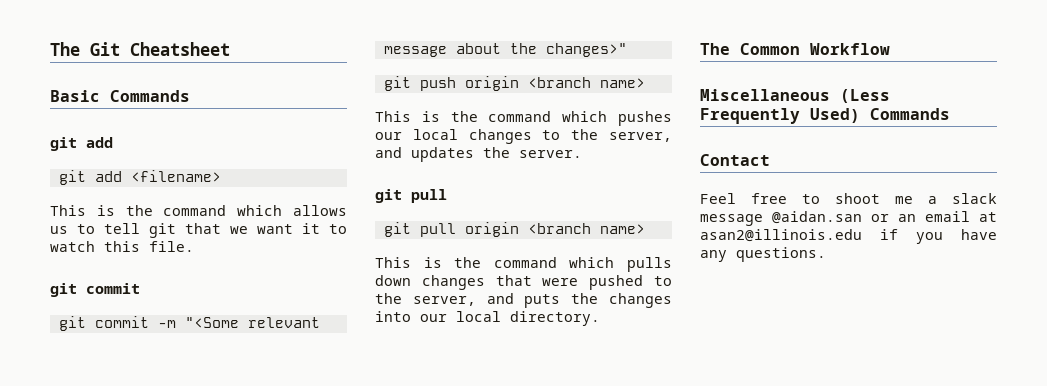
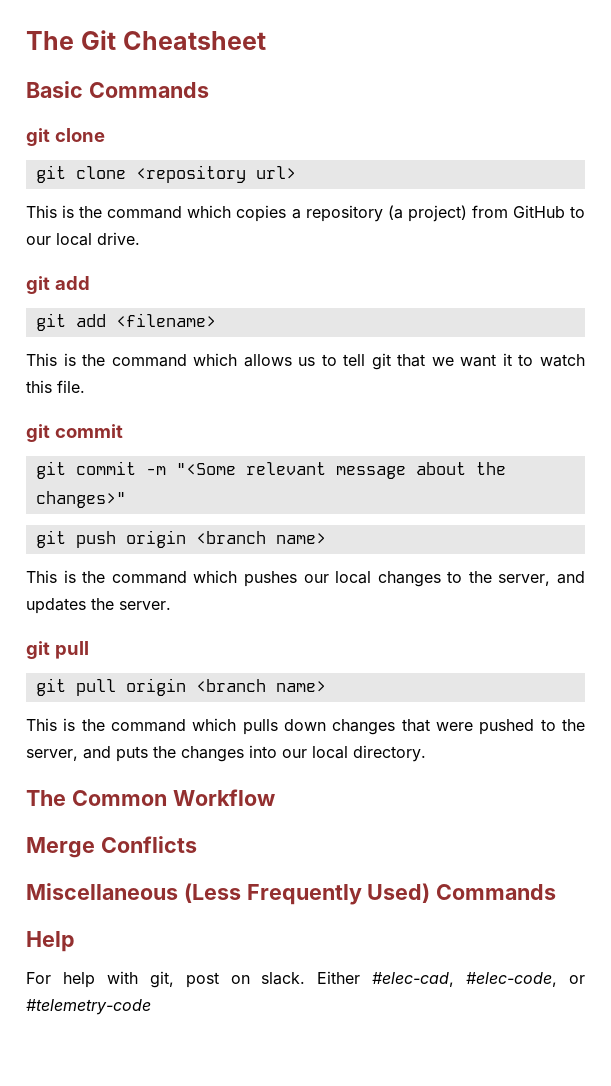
  Basic Commands
+ git clone
+ git clone <repository url>
+ This is the command which copies a repository (a project) from GitHub to our local drive.
+ Merge Conflicts
- Contact
- Feel free to shoot me a slack message @aidan.san or an email at asan2@illinois.edu if you have any questions.
+ Help
+ For help with git, post on slack. Either #elec-cad, #elec-code, or #telemetry-code

